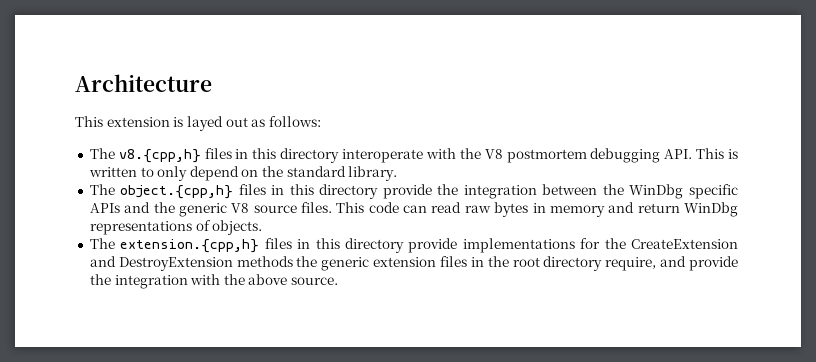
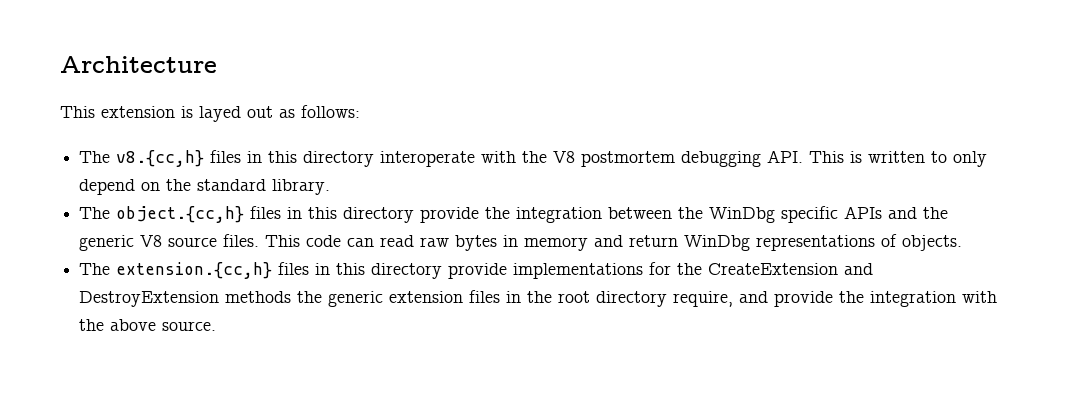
- The v8.{cpp,h} files in this directory interoperate with the V8 postmortem debugging API. This is written to only depend on the standard library.
+ The v8.{cc,h} files in this directory interoperate with the V8 postmortem debugging API. This is written to only depend on the standard library.
- The object.{cpp,h} files in this directory provide the integration between the WinDbg specific APIs and the generic V8 source files.
+ The object.{cc,h} files in this directory provide the integration between the WinDbg specific APIs and the generic V8 source files.
- The extension.{cpp,h} files in this directory provide implementations for the CreateExtension and DestroyExtension methods the generic extension files in the root directory require, and provide the integration with the above source.
+ The extension.{cc,h} files in this directory provide implementations for the CreateExtension and DestroyExtension methods the generic extension files in the root directory require, and provide the integration with the above source.

